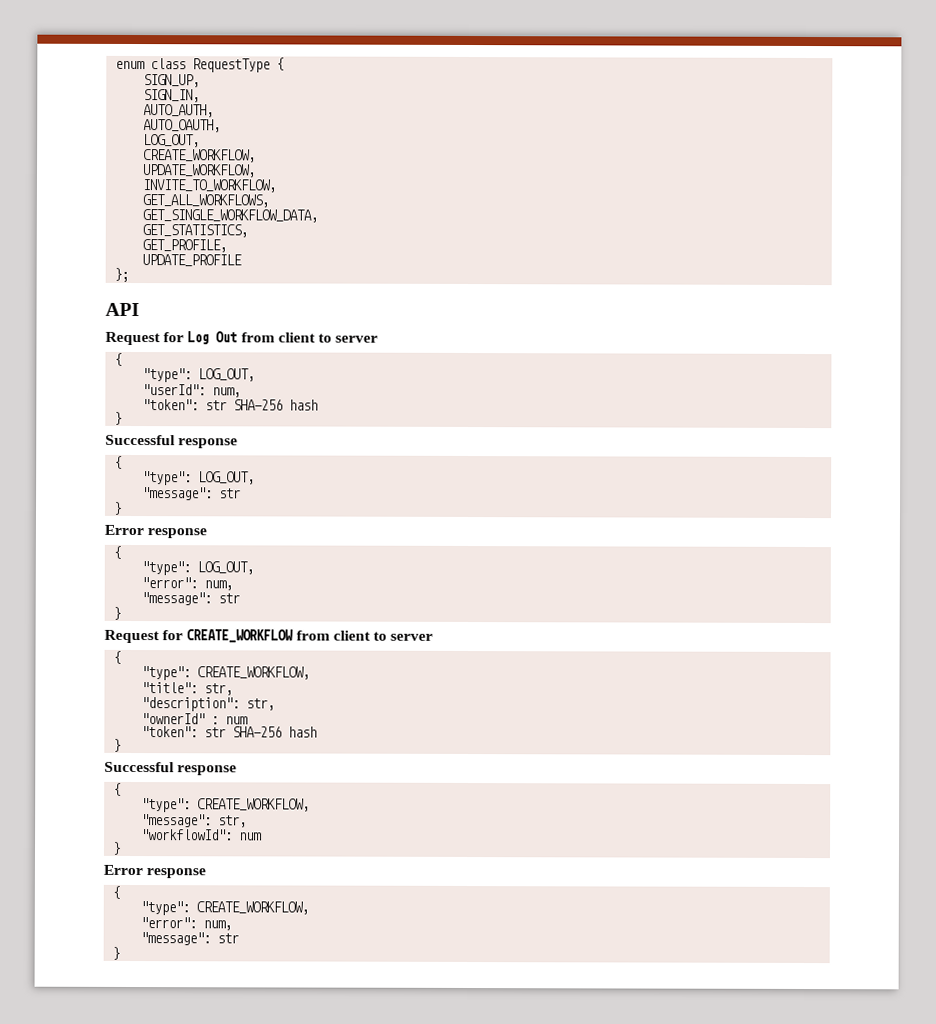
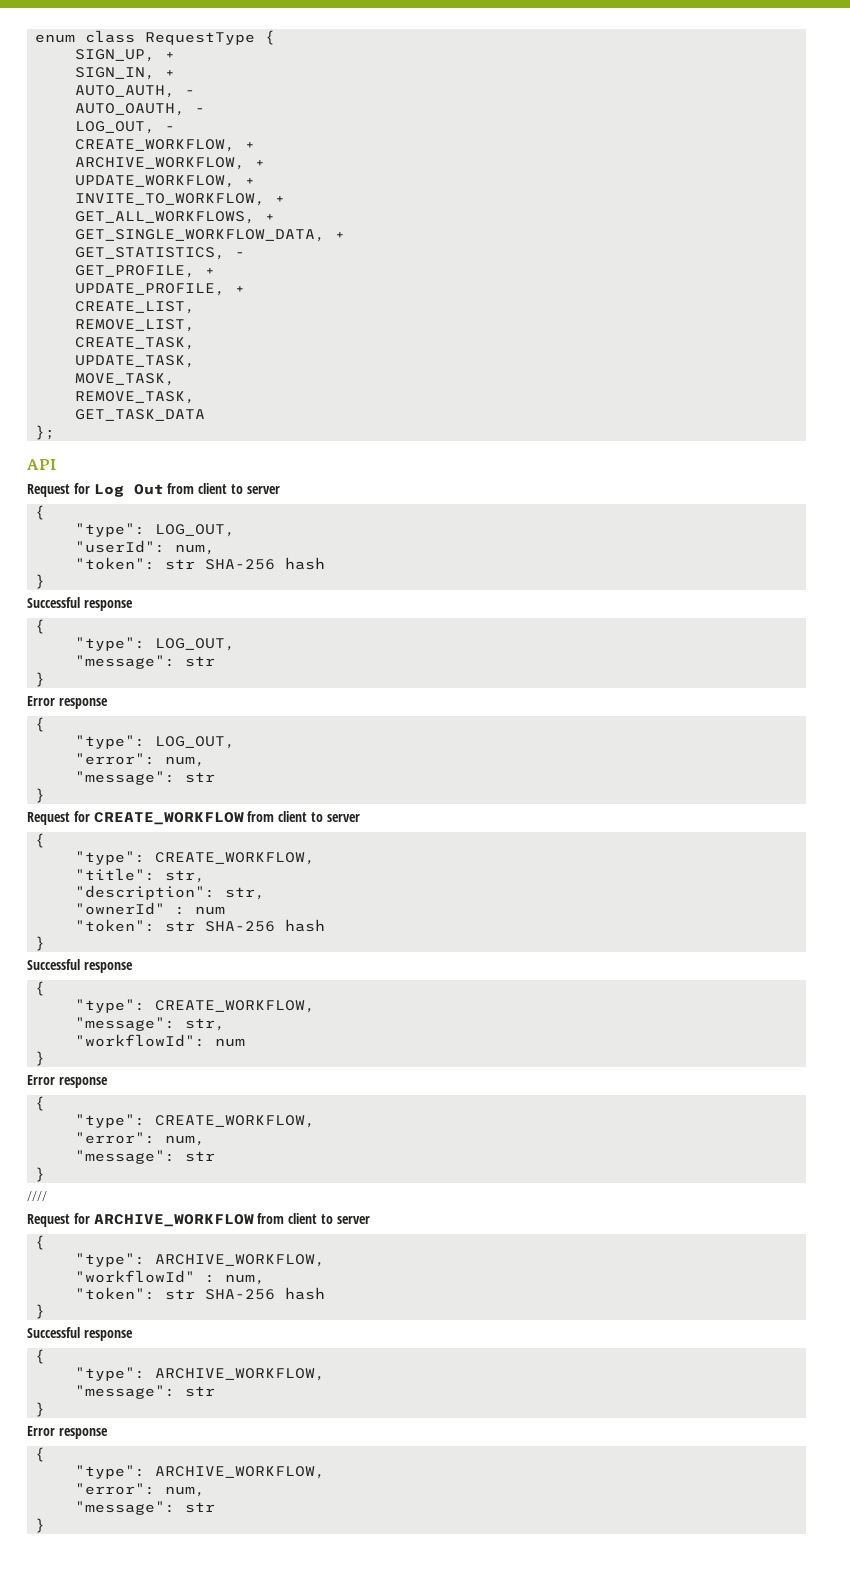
- SIGN_UP,
+ SIGN_UP, +
- SIGN_IN,
+ SIGN_IN, +
- AUTO_AUTH,
+ AUTO_AUTH, -
- AUTO_OAUTH,
- LOG_OUT,
- CREATE_WORKFLOW,
+ AUTO_OAUTH, -
+ LOG_OUT, -
+ CREATE_WORKFLOW, +
+ ARCHIVE_WORKFLOW, +
- UPDATE_WORKFLOW,
+ UPDATE_WORKFLOW, +
- INVITE_TO_WORKFLOW,
+ INVITE_TO_WORKFLOW, +
- GET_ALL_WORKFLOWS,
+ GET_ALL_WORKFLOWS, +
- GET_SINGLE_WORKFLOW_DATA,
+ GET_SINGLE_WORKFLOW_DATA, +
- GET_STATISTICS,
+ GET_STATISTICS, -
- GET_PROFILE,
- UPDATE_PROFILE
+ GET_PROFILE, +
+ UPDATE_PROFILE, +
+ CREATE_LIST,
+ REMOVE_LIST,
+ CREATE_TASK,
+ UPDATE_TASK,
+ MOVE_TASK,
+ REMOVE_TASK,
+ GET_TASK_DATA
+ ////
+ Request for ARCHIVE_WORKFLOW from client to server
+ {
+ "type": ARCHIVE_WORKFLOW,
+ "workflowId" : num,
+ "token": str SHA-256 hash
+ }
+ Successful response
+ {
+ "type": ARCHIVE_WORKFLOW,
+ "message": str
+ }
+ Error response
+ {
+ "type": ARCHIVE_WORKFLOW,
+ "error": num,
+ "message": str
+ }

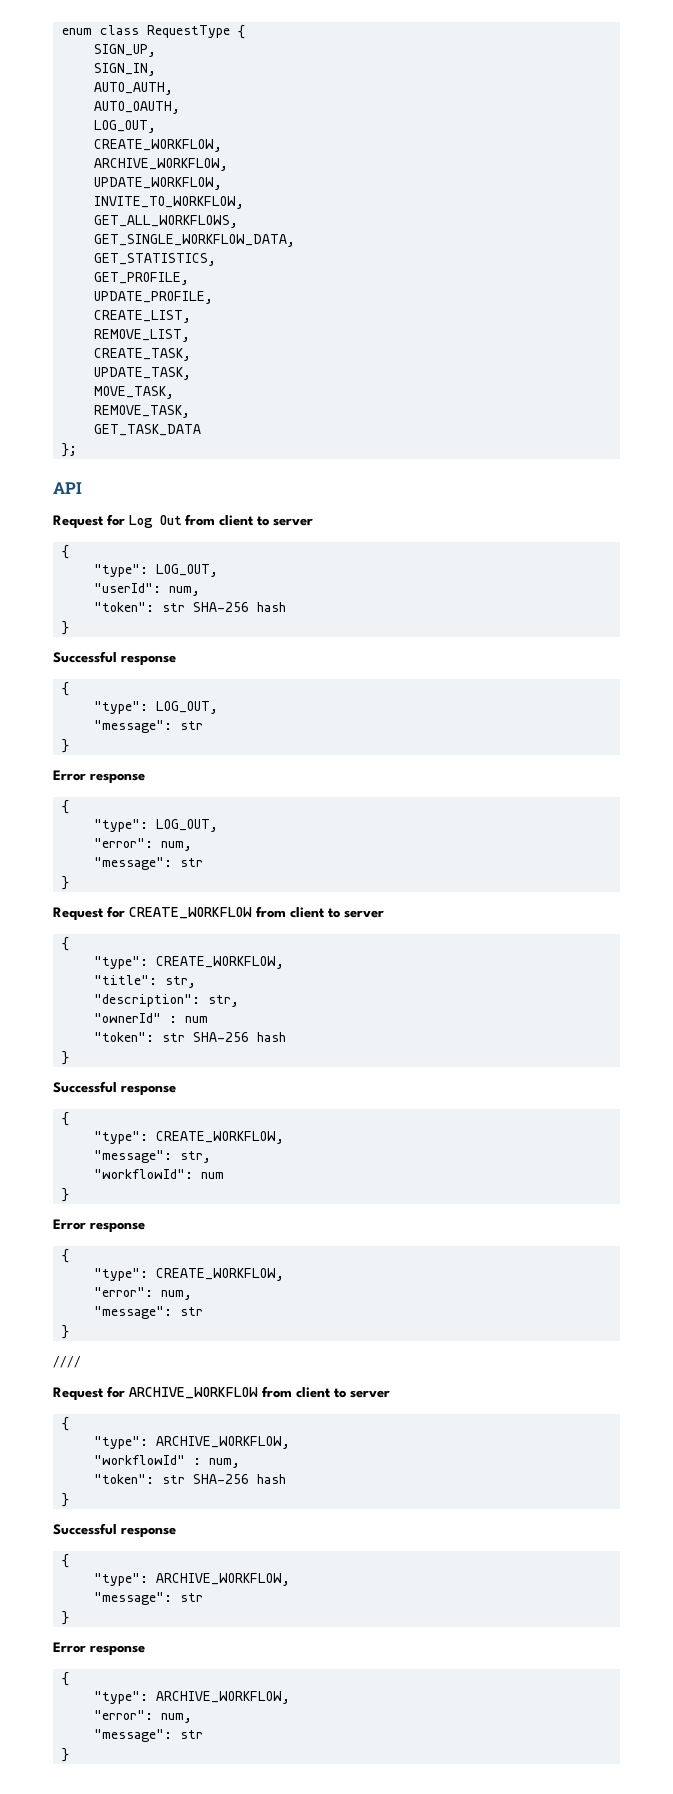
- SIGN_UP, +
+ SIGN_UP,
- SIGN_IN, +
+ SIGN_IN,
- AUTO_AUTH, -
+ AUTO_AUTH,
- AUTO_OAUTH, -
- LOG_OUT, -
- CREATE_WORKFLOW, +
- ARCHIVE_WORKFLOW, +
+ AUTO_OAUTH,
+ LOG_OUT,
+ CREATE_WORKFLOW,
+ ARCHIVE_WORKFLOW,
- UPDATE_WORKFLOW, +
+ UPDATE_WORKFLOW,
- INVITE_TO_WORKFLOW, +
+ INVITE_TO_WORKFLOW,
- GET_ALL_WORKFLOWS, +
+ GET_ALL_WORKFLOWS,
- GET_SINGLE_WORKFLOW_DATA, +
+ GET_SINGLE_WORKFLOW_DATA,
- GET_STATISTICS, -
+ GET_STATISTICS,
- GET_PROFILE, +
+ GET_PROFILE,
- UPDATE_PROFILE, +
+ UPDATE_PROFILE,

